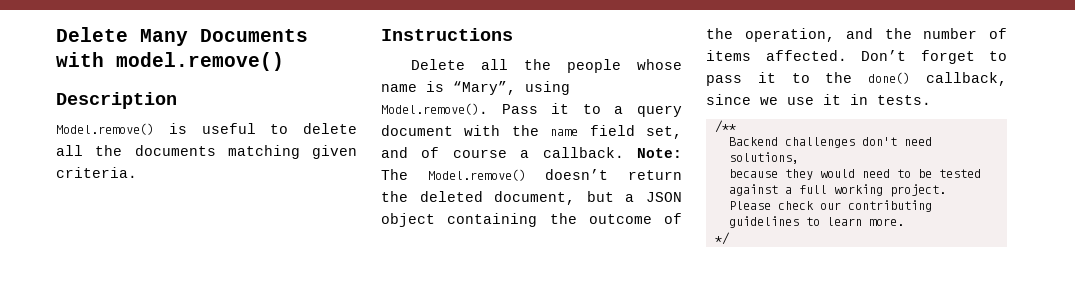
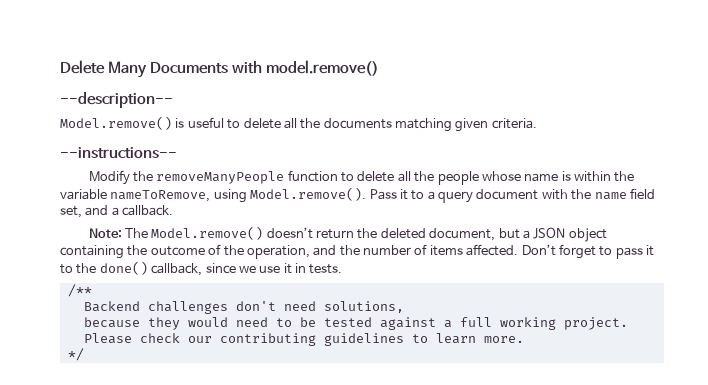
- Description
+ --description--
- Instructions
- Delete all the people whose name is “Mary”, using Model.remove(). Pass it to a query document with the name field set, and of course a callback. Note: The Model.remove() doesn’t return the deleted document, but a JSON object containing the outcome of the operation, and the number of items affected.
+ --instructions--
+ Modify the removeManyPeople function to delete all the people whose name is within the variable nameToRemove, using Model.remove(). Pass it to a query document with the name field set, and a callback.
+ Note: The Model.remove() doesn’t return the deleted document, but a JSON object containing the outcome of the operation, and the number of items affected.

